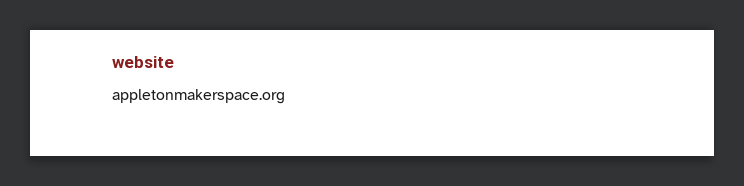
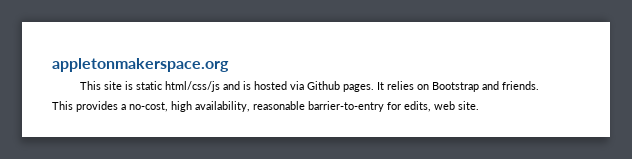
- website
  appletonmakerspace.org
+ This site is static html/css/js and is hosted via Github pages. It relies on Bootstrap and friends.
+ This provides a no-cost, high availability, reasonable barrier-to-entry for edits, web site.

